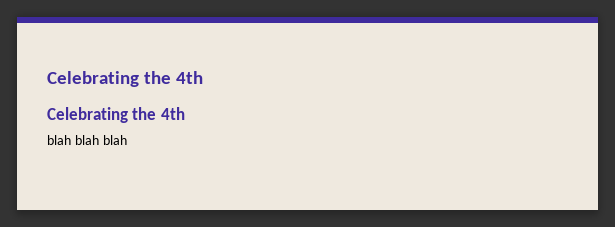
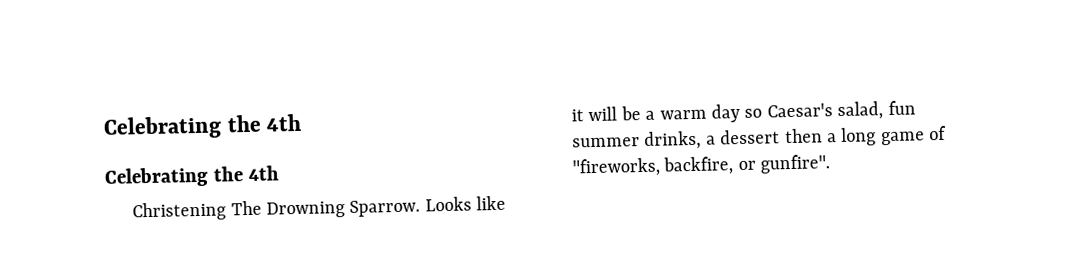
- blah blah blah
+ Christening The Drowning Sparrow. Looks like it will be a warm day so Caesar's salad, fun summer drinks, a dessert then a long game of "fireworks, backfire, or gunfire".

